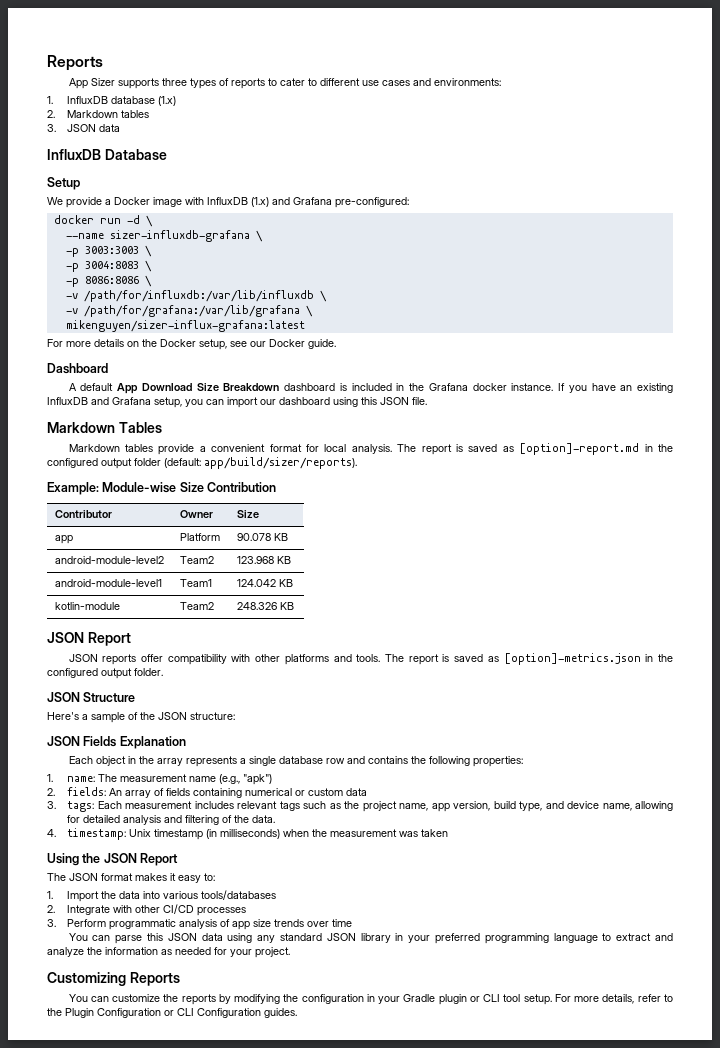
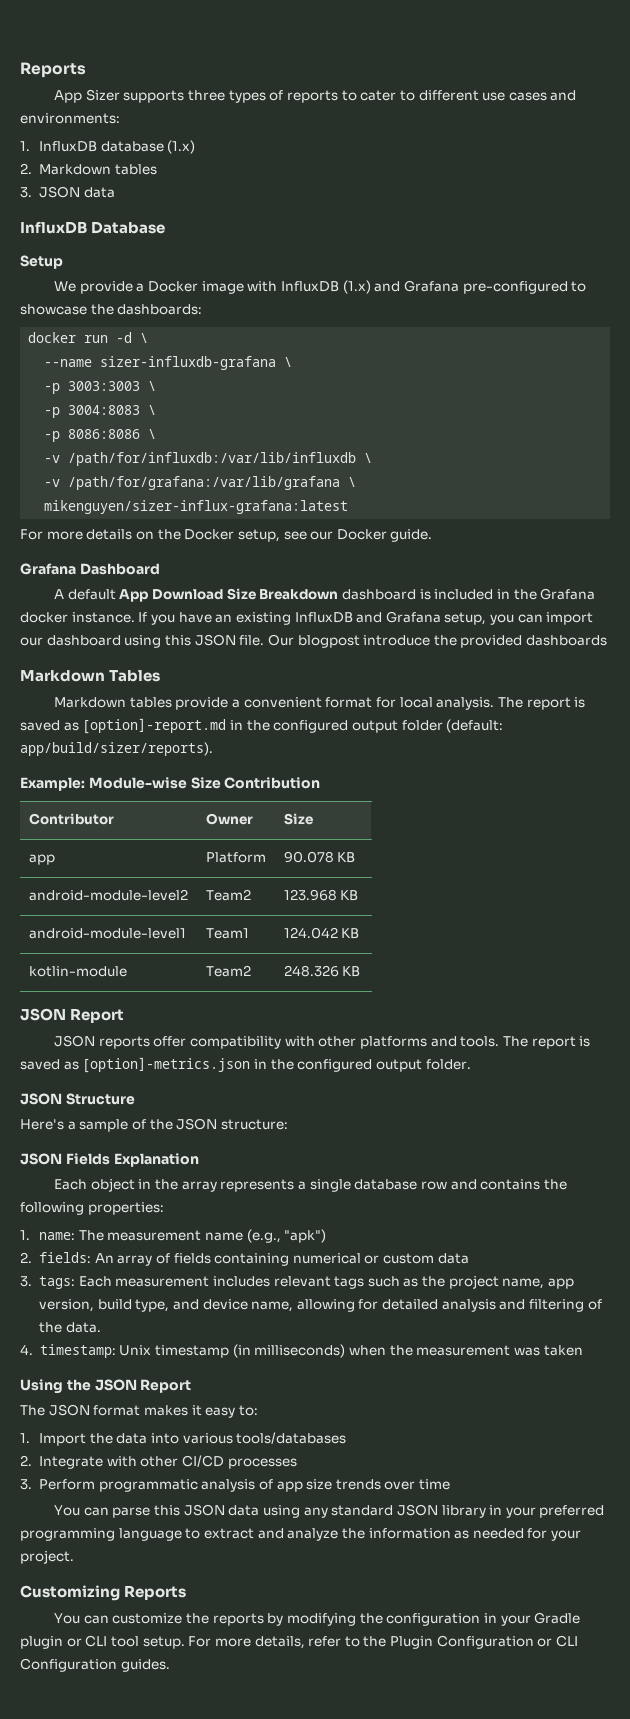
- We provide a Docker image with InfluxDB (1.x) and Grafana pre-configured:
+ We provide a Docker image with InfluxDB (1.x) and Grafana pre-configured to showcase the dashboards:
- Dashboard
+ Grafana Dashboard
+ Our blogpost introduce the provided dashboards

